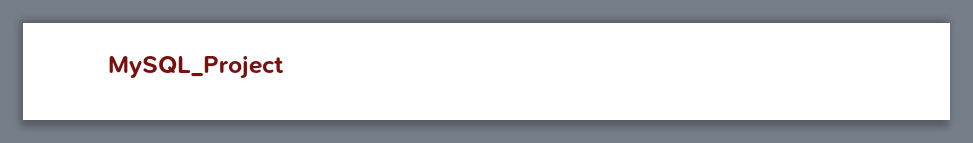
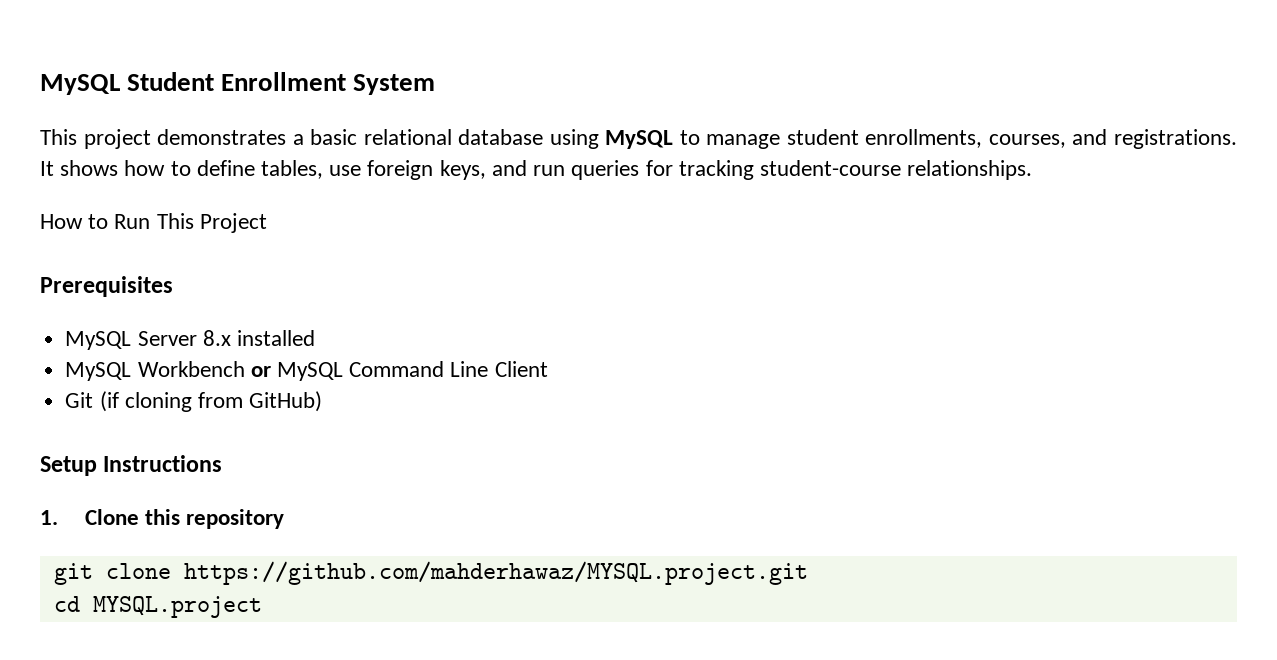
- MySQL_Project
+ MySQL Student Enrollment System
+ This project demonstrates a basic relational database using MySQL to manage student enrollments, courses, and registrations. It shows how to define tables, use foreign keys, and run queries for tracking student-course relationships.
+ How to Run This Project
+ Prerequisites
+ MySQL Server 8.x installed
+ MySQL Workbench or MySQL Command Line Client
+ Git (if cloning from GitHub)
+ Setup Instructions
+ 1. Clone this repository
+ git clone https://github.com/mahderhawaz/MYSQL.project.git
+ cd MYSQL.project

